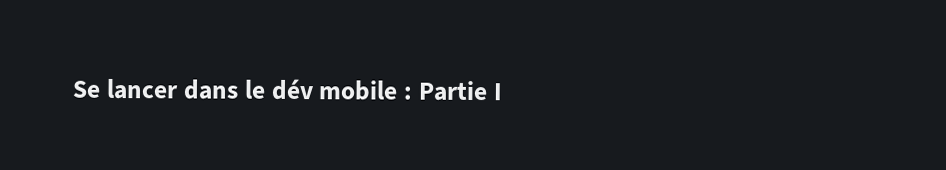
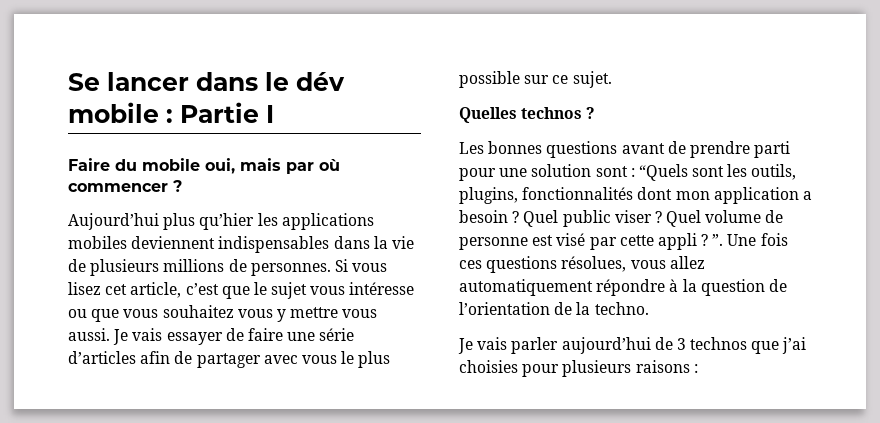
+ Faire du mobile oui, mais par où commencer ?
+ Aujourd’hui plus qu’hier les applications mobiles deviennent indispensables dans la vie de plusieurs millions de personnes. Si vous lisez cet article, c’est que le sujet vous intéresse ou que vous souhaitez vous y mettre vous aussi. Je vais essayer de faire une série d’articles afin de partager avec vous le plus possible sur ce sujet.
+ Quelles technos ?
+ Les bonnes questions avant de prendre parti pour une solution sont : “Quels sont les outils, plugins, fonctionnalités dont mon application a besoin ? Quel public viser ? Quel volume de personne est visé par cette appli ? ”. Une fois ces questions résolues, vous allez automatiquement répondre à la question de l’orientation de la techno.
+ Je vais parler aujourd’hui de 3 technos que j’ai choisies pour plusieurs raisons :

